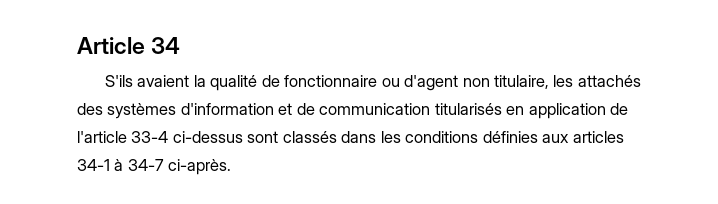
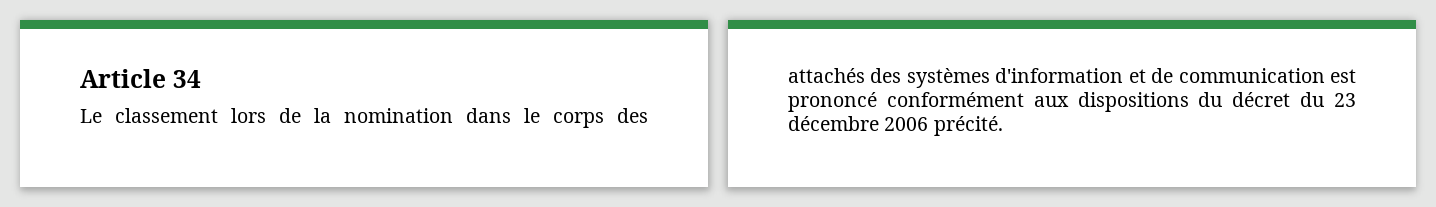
- S'ils avaient la qualité de fonctionnaire ou d'agent non titulaire, les attachés des systèmes d'information et de communication titularisés en application de l'article 33-4 ci-dessus sont classés dans les conditions définies aux articles 34-1 à 34-7 ci-après.
+ Le classement lors de la nomination dans le corps des attachés des systèmes d'information et de communication est prononcé conformément aux dispositions du décret du 23 décembre 2006 précité.

